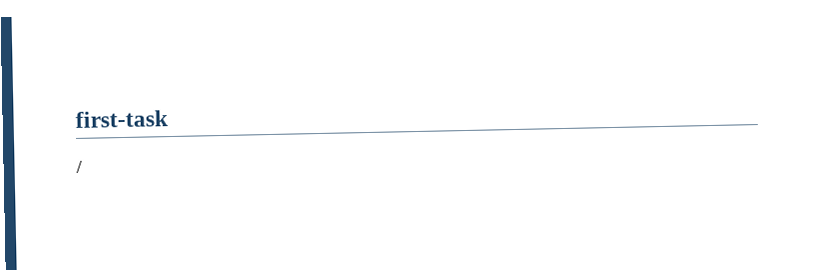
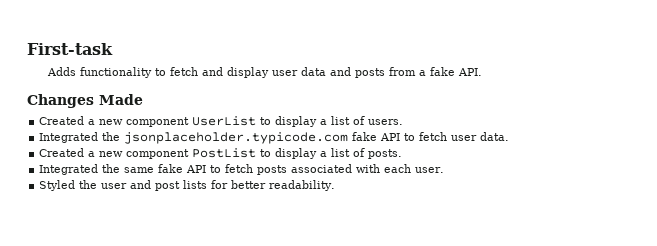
- first-task
- /
+ First-task
+ Adds functionality to fetch and display user data and posts from a fake API.
+ Changes Made
+ Created a new component UserList to display a list of users.
+ Integrated the jsonplaceholder.typicode.com fake API to fetch user data.
+ Created a new component PostList to display a list of posts.
+ Integrated the same fake API to fetch posts associated with each user.
+ Styled the user and post lists for better readability.

